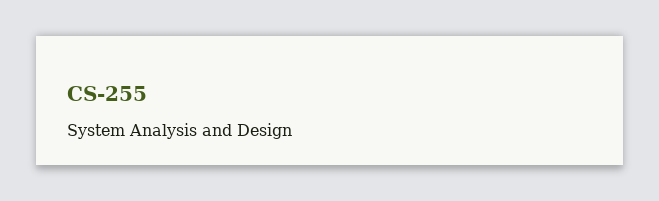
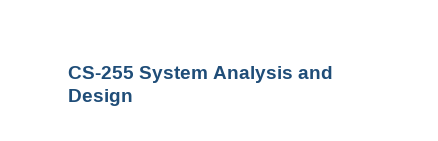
- CS-255
- System Analysis and Design
+ CS-255 System Analysis and Design

